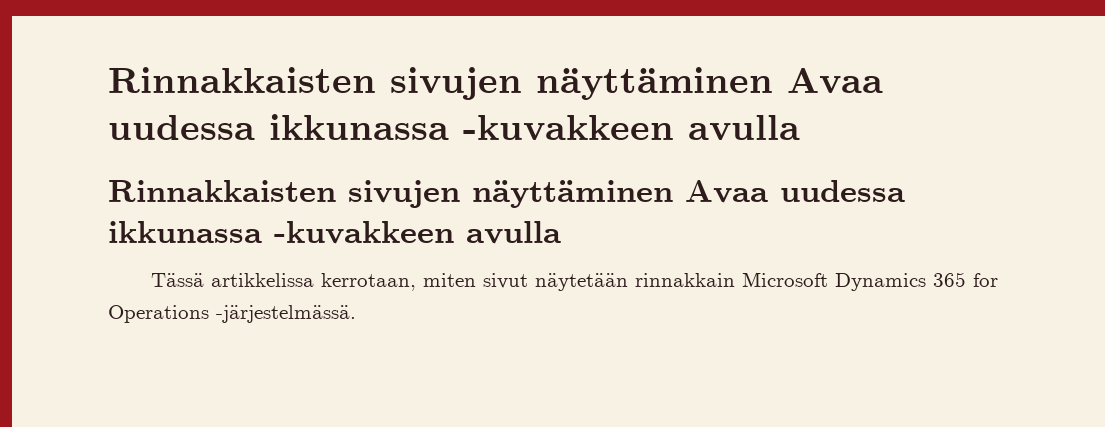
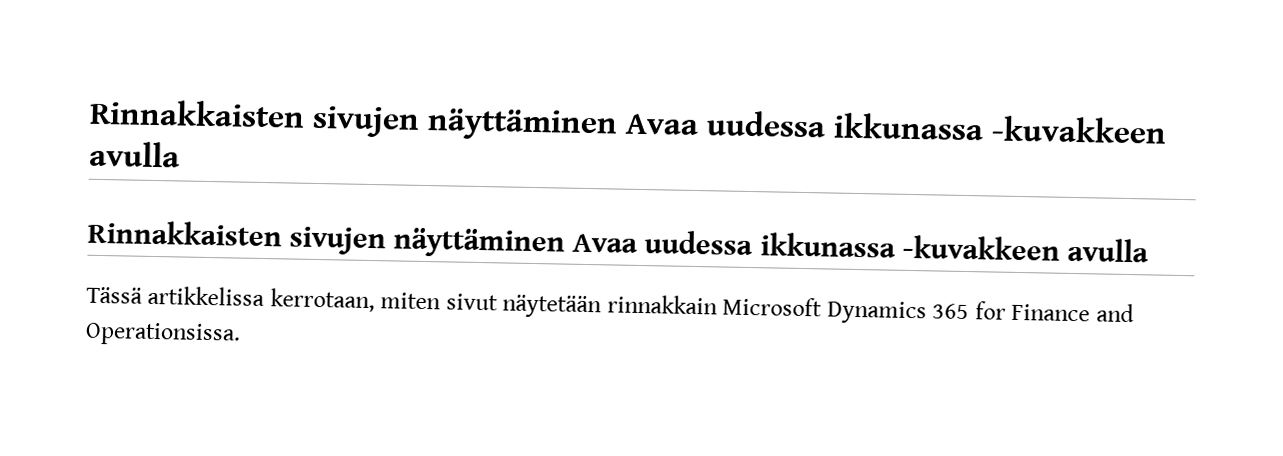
- Tässä artikkelissa kerrotaan, miten sivut näytetään rinnakkain Microsoft Dynamics 365 for Operations -järjestelmässä.
+ Tässä artikkelissa kerrotaan, miten sivut näytetään rinnakkain Microsoft Dynamics 365 for Finance and Operationsissa.

